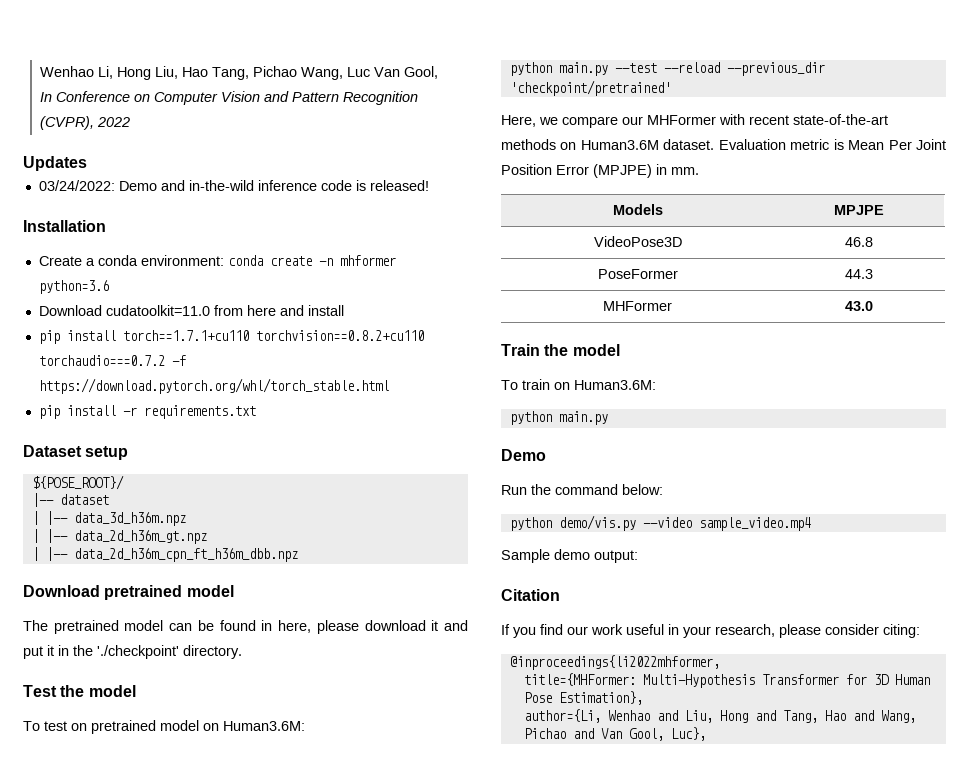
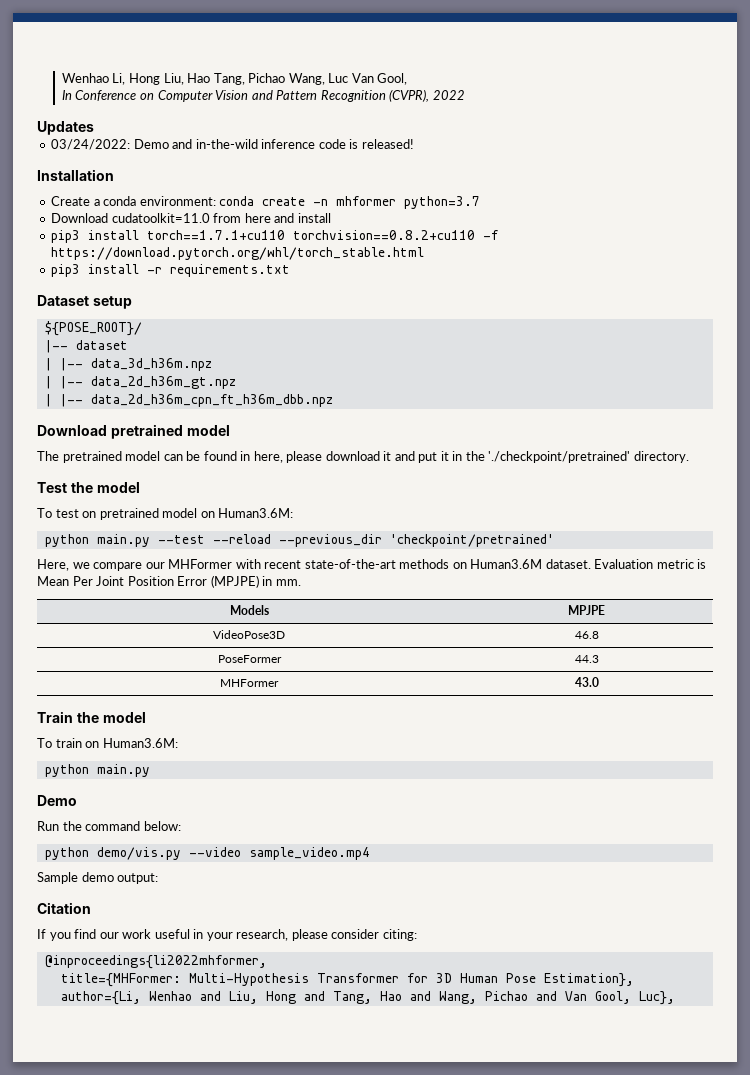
- Create a conda environment: conda create -n mhformer python=3.6
+ Create a conda environment: conda create -n mhformer python=3.7
- pip install torch==1.7.1+cu110 torchvision==0.8.2+cu110 torchaudio===0.7.2 -f https://download.pytorch.org/whl/torch_stable.html
+ pip3 install torch==1.7.1+cu110 torchvision==0.8.2+cu110 -f https://download.pytorch.org/whl/torch_stable.html
- pip install -r requirements.txt
+ pip3 install -r requirements.txt
- The pretrained model can be found in here, please download it and put it in the './checkpoint' directory.
+ The pretrained model can be found in here, please download it and put it in the './checkpoint/pretrained' directory.

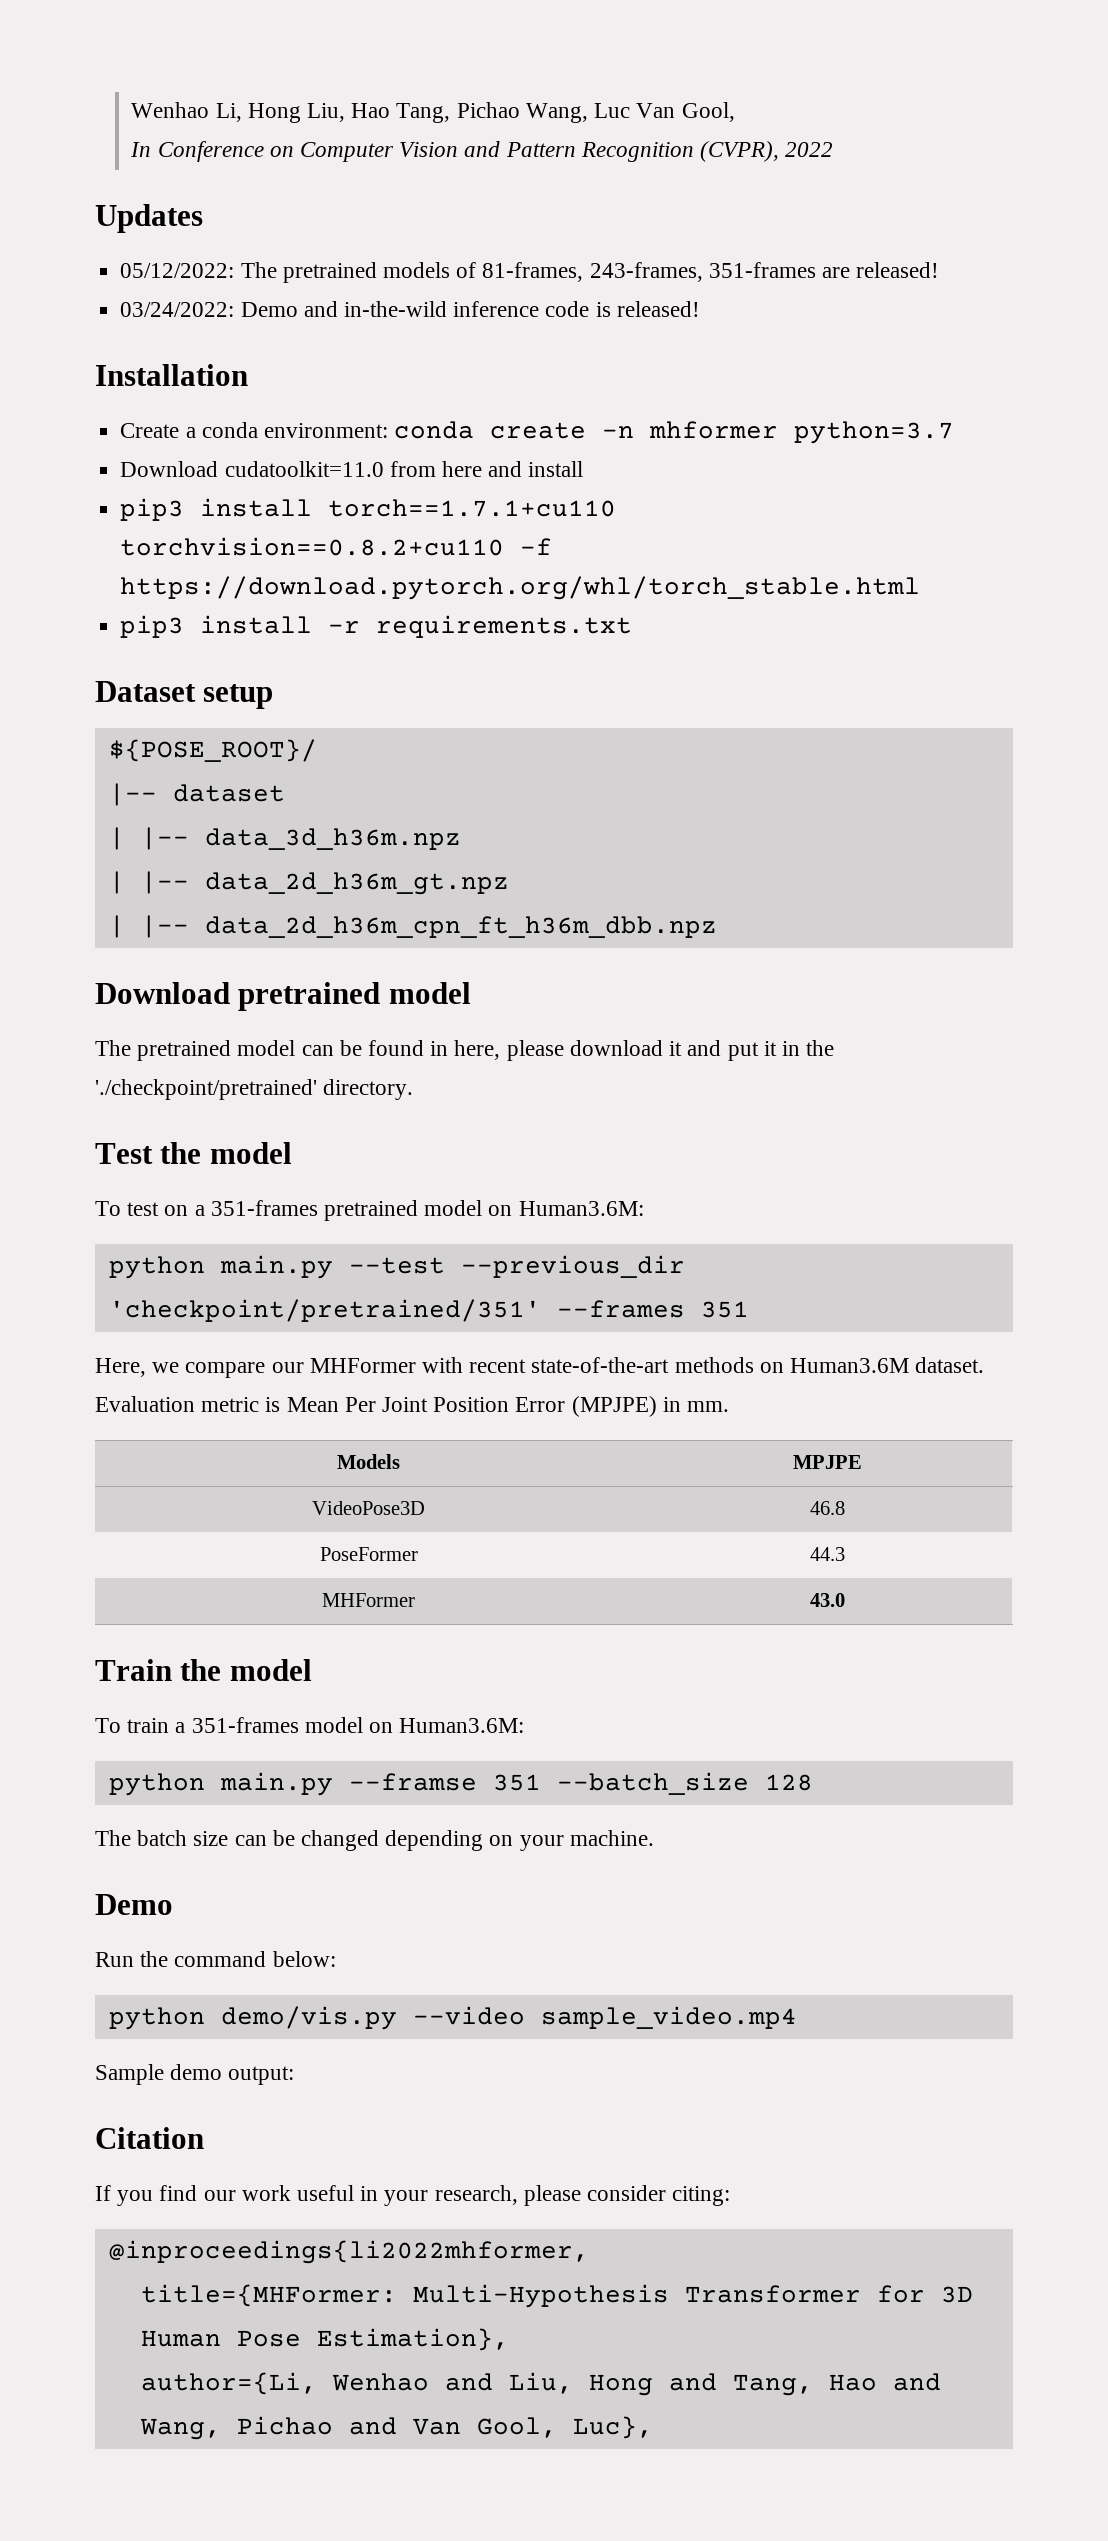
+ 05/12/2022: The pretrained models of 81-frames, 243-frames, 351-frames are released!
- To test on pretrained model on Human3.6M:
+ To test on a 351-frames pretrained model on Human3.6M:
- python main.py --test --reload --previous_dir 'checkpoint/pretrained'
+ python main.py --test --previous_dir 'checkpoint/pretrained/351' --frames 351
- To train on Human3.6M:
- python main.py
+ To train a 351-frames model on Human3.6M:
+ python main.py --framse 351 --batch_size 128
+ The batch size can be changed depending on your machine.

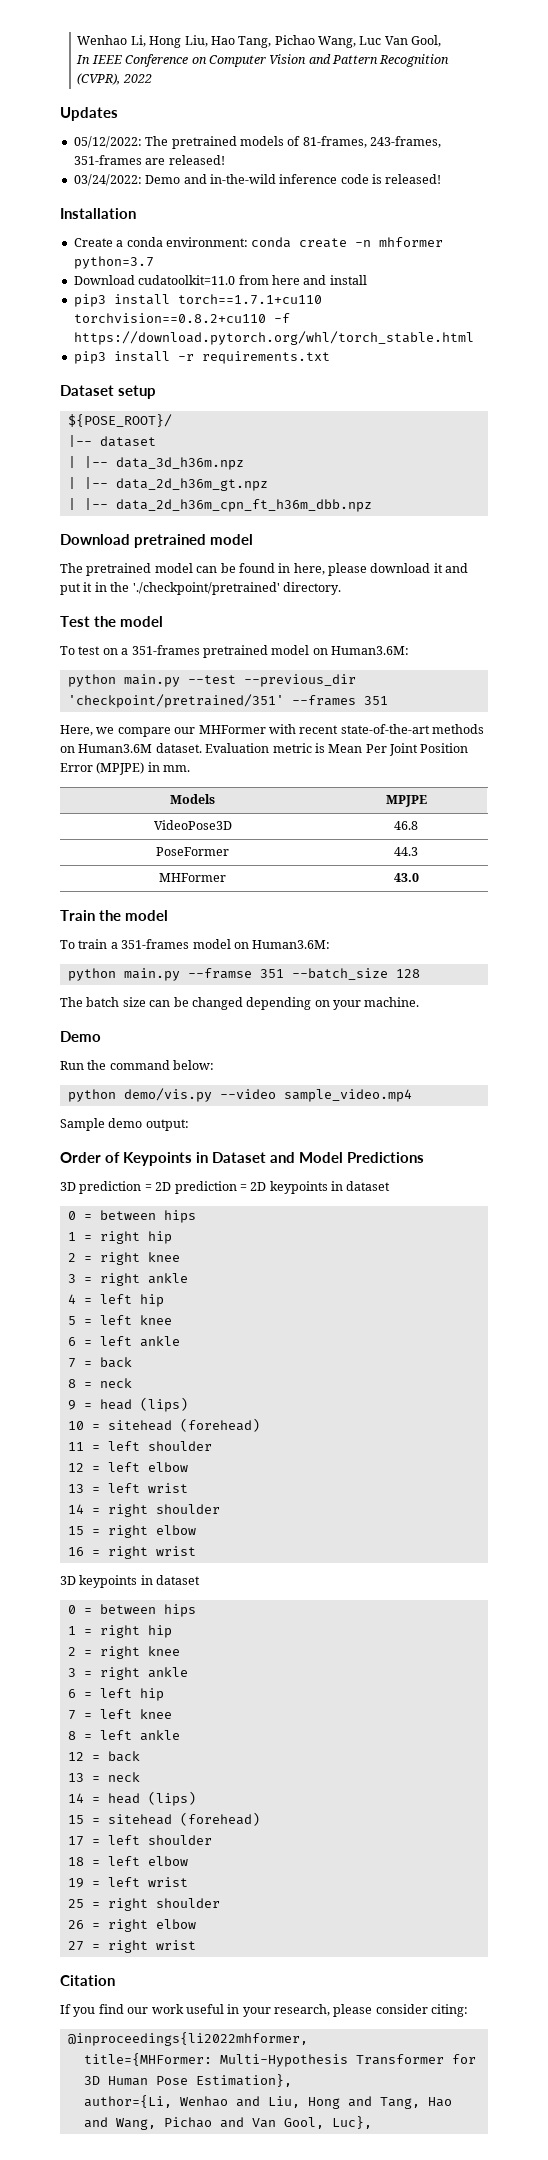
- In Conference on Computer Vision and Pattern Recognition (CVPR), 2022
+ In IEEE Conference on Computer Vision and Pattern Recognition (CVPR), 2022
+ Order of Keypoints in Dataset and Model Predictions
+ 3D prediction = 2D prediction = 2D keypoints in dataset
+ 0 = between hips
+ 1 = right hip
+ 2 = right knee
+ 3 = right ankle
+ 4 = left hip
+ 5 = left knee
+ 6 = left ankle
+ 7 = back
+ 8 = neck
+ 9 = head (lips)
+ 10 = sitehead (forehead)
+ 11 = left shoulder
+ 12 = left elbow
+ 13 = left wrist
+ 14 = right shoulder
+ 15 = right elbow
+ 16 = right wrist
+ 3D keypoints in dataset
+ 0 = between hips
+ 1 = right hip
+ 2 = right knee
+ 3 = right ankle
+ 6 = left hip
+ 7 = left knee
+ 8 = left ankle
+ 12 = back
+ 13 = neck
+ 14 = head (lips)
+ 15 = sitehead (forehead)
+ 17 = left shoulder
+ 18 = left elbow
+ 19 = left wrist
+ 25 = right shoulder
+ 26 = right elbow
+ 27 = right wrist

